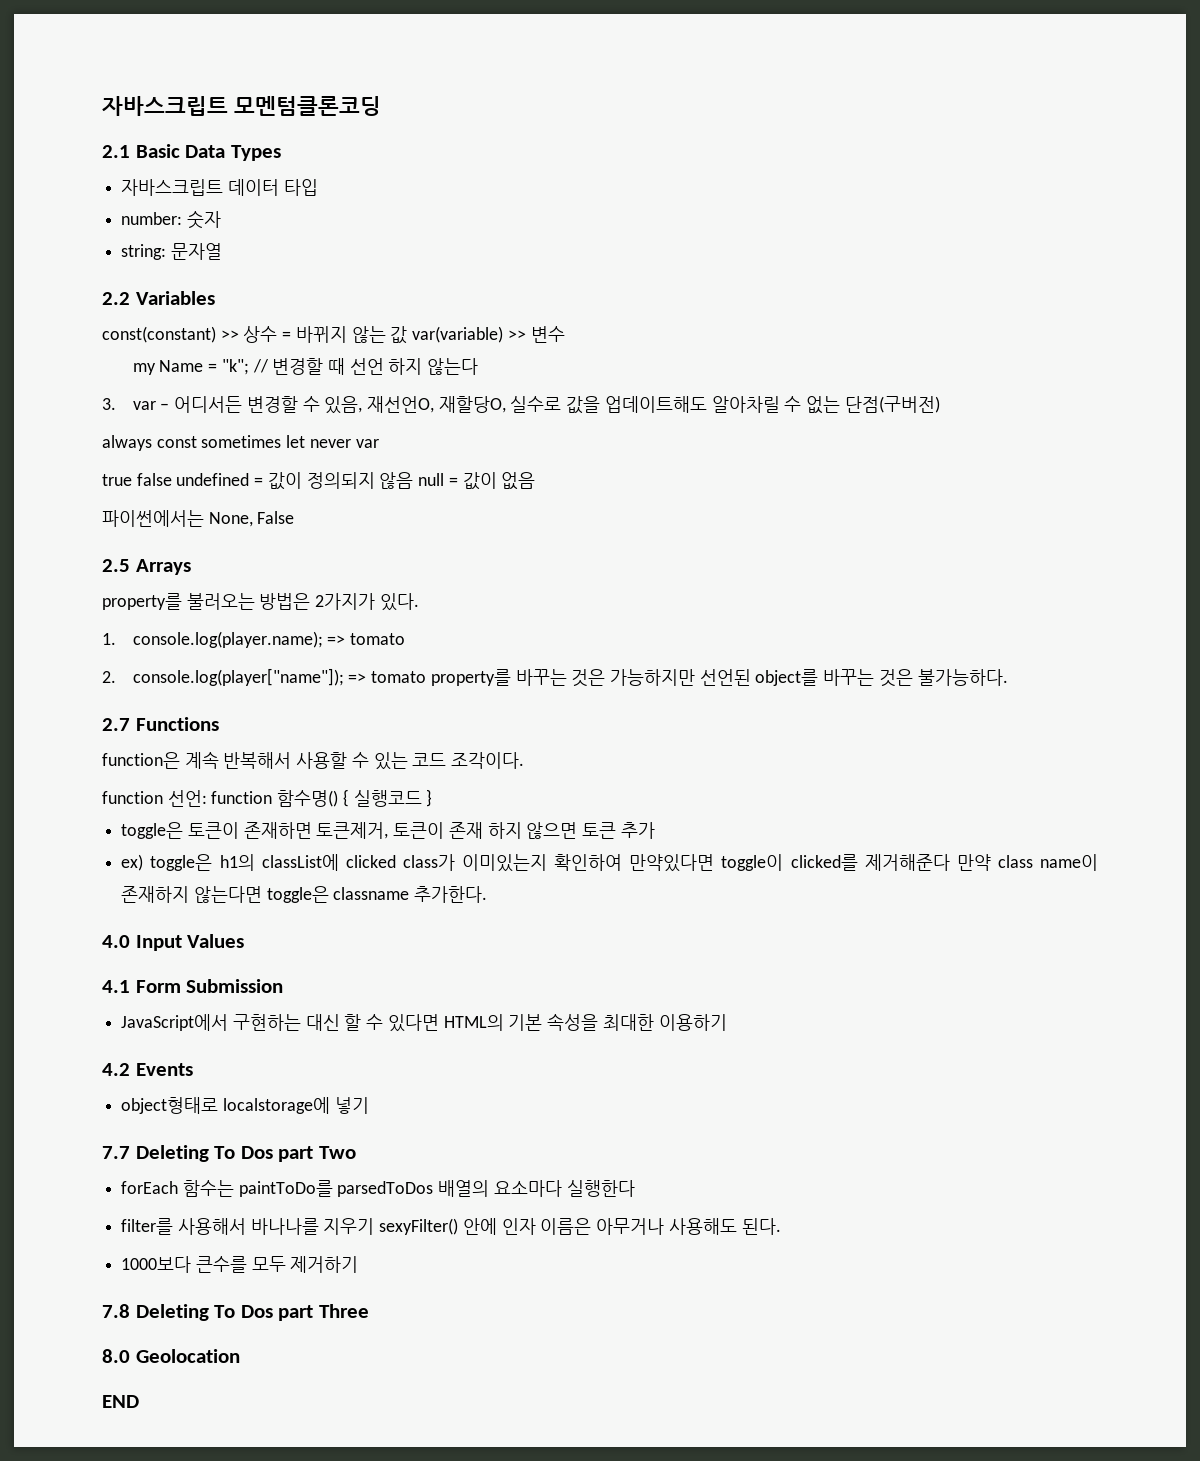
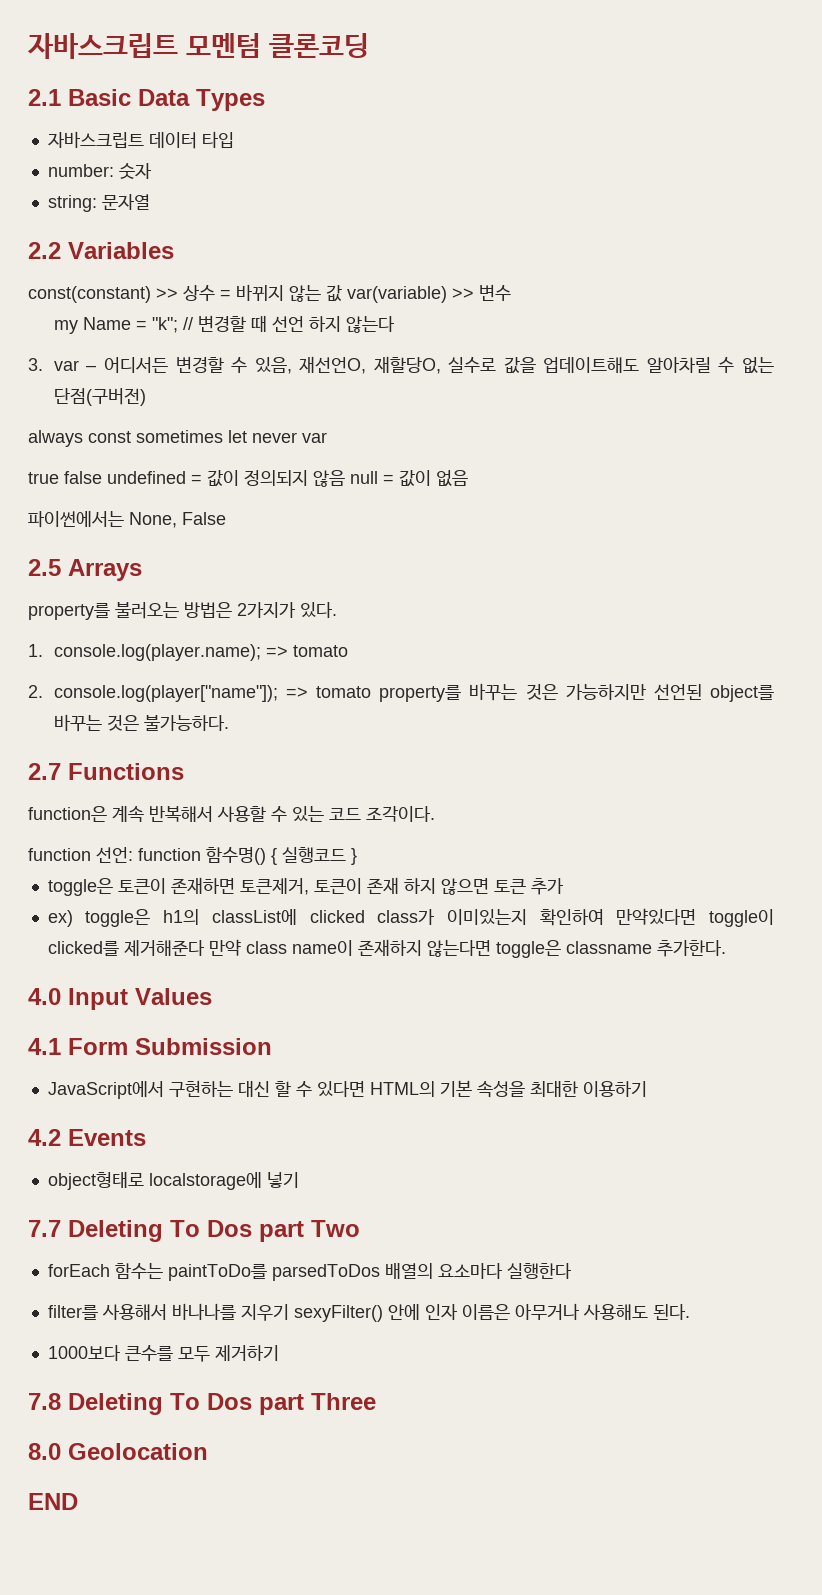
- 자바스크립트 모멘텀클론코딩
+ 자바스크립트 모멘텀 클론코딩

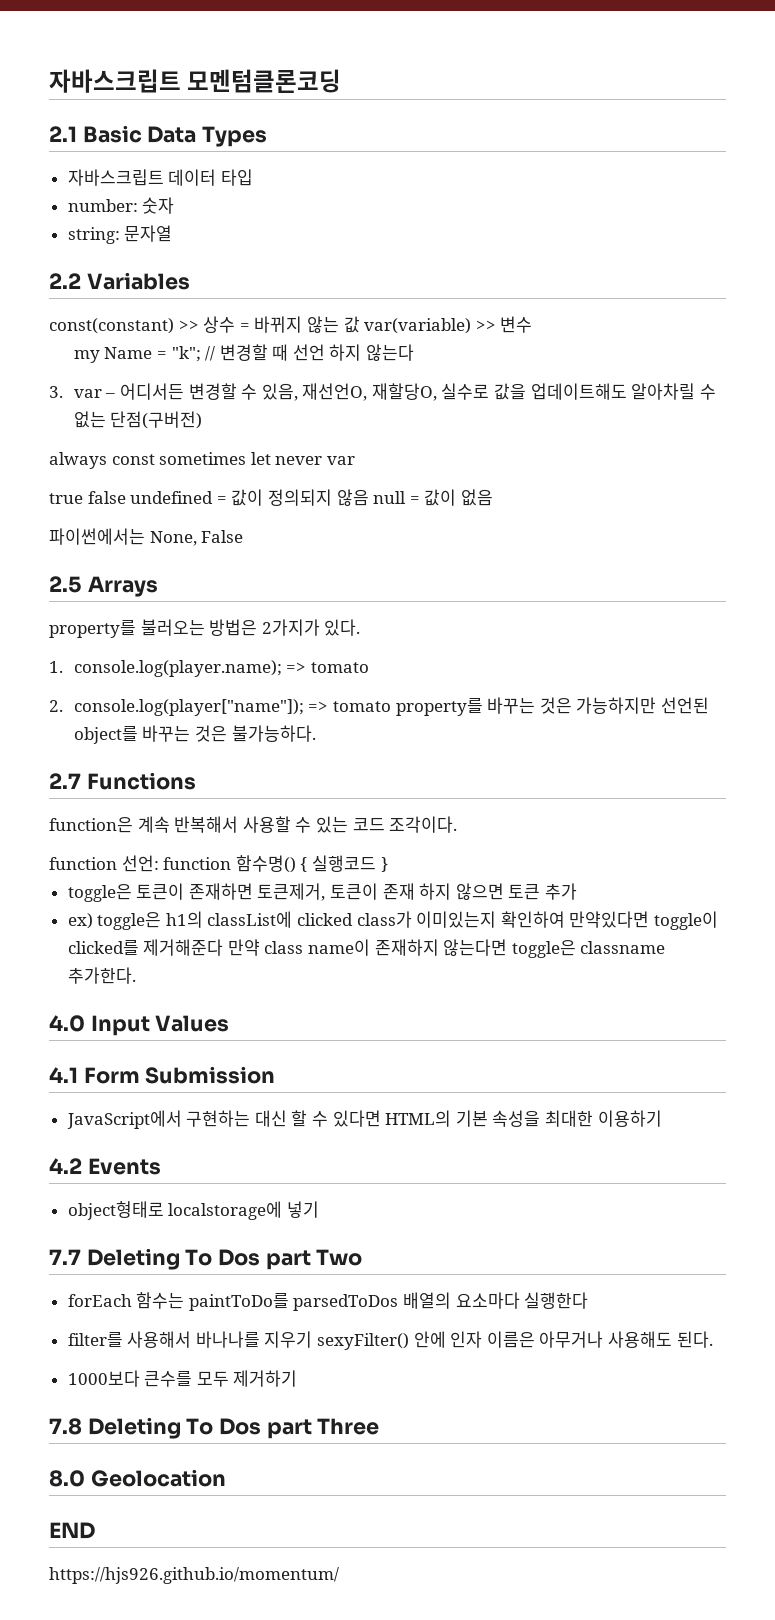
- 자바스크립트 모멘텀 클론코딩
+ 자바스크립트 모멘텀클론코딩
+ https://hjs926.github.io/momentum/

